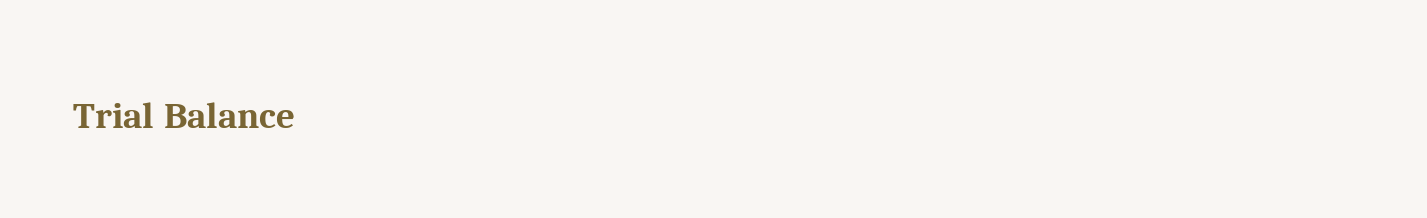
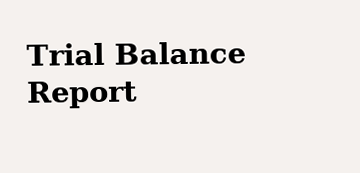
- Trial Balance
+ Trial Balance Report

